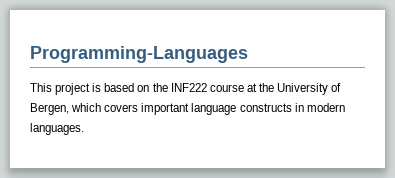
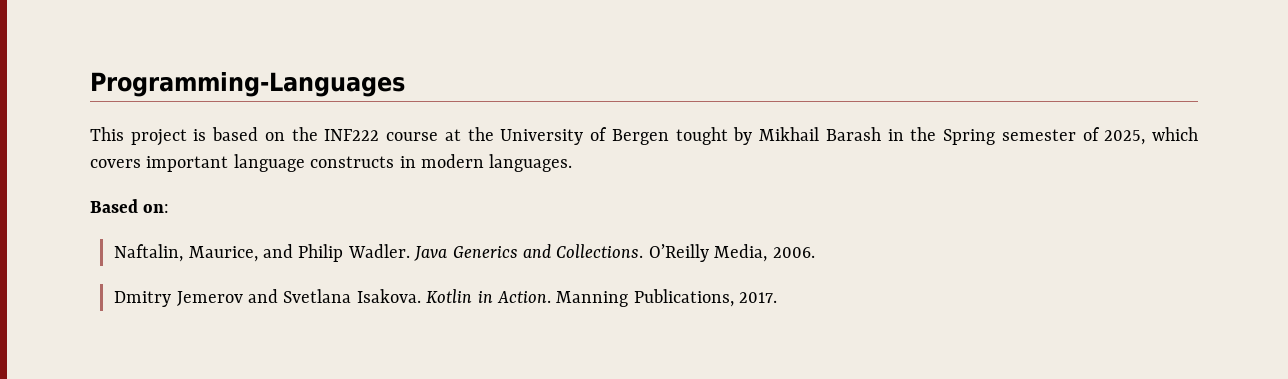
- This project is based on the INF222 course at the University of Bergen, which covers important language constructs in modern languages.
+ This project is based on the INF222 course at the University of Bergen tought by Mikhail Barash in the Spring semester of 2025, which covers important language constructs in modern languages.
+ Based on:
+ Naftalin, Maurice, and Philip Wadler. Java Generics and Collections. O’Reilly Media, 2006.
+ Dmitry Jemerov and Svetlana Isakova. Kotlin in Action. Manning Publications, 2017.

